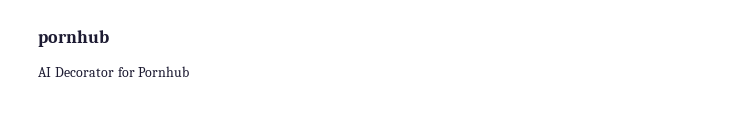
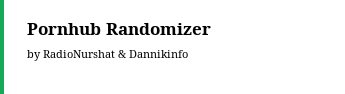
- pornhub
- AI Decorator for Pornhub
+ Pornhub Randomizer
+ by RadioNurshat & Dannikinfo

